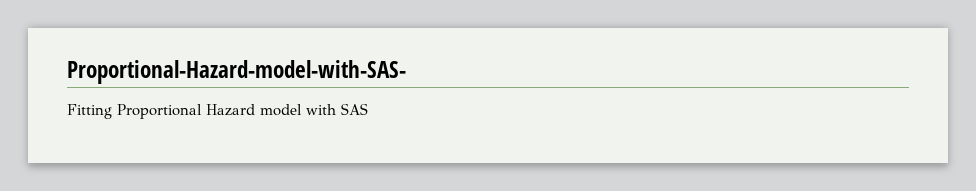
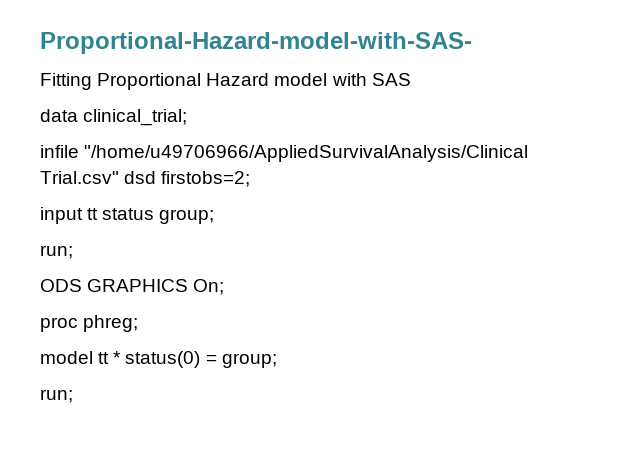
+ data clinical_trial;
+ infile "/home/u49706966/AppliedSurvivalAnalysis/Clinical Trial.csv" dsd firstobs=2;
+ input tt status group;
+ run;
+ ODS GRAPHICS On;
+ proc phreg;
+ model tt * status(0) = group;
+ run;

